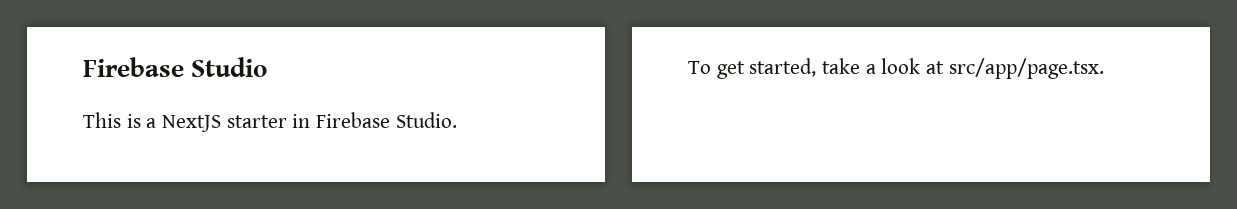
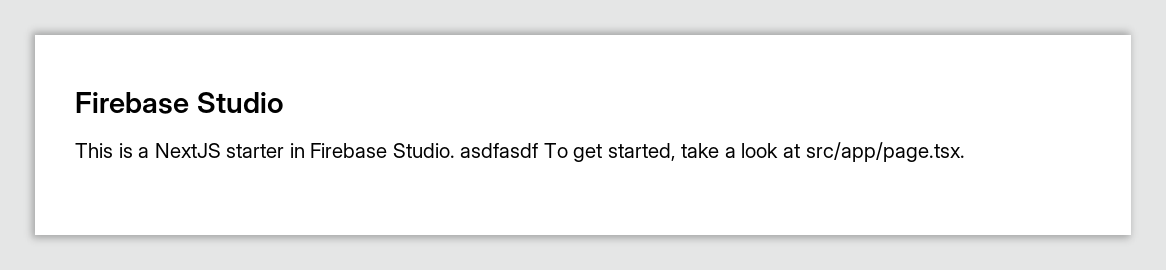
- This is a NextJS starter in Firebase Studio.
- To get started, take a look at src/app/page.tsx.
+ This is a NextJS starter in Firebase Studio. asdfasdf To get started, take a look at src/app/page.tsx.

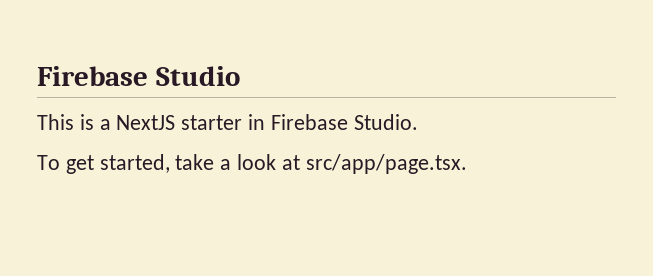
- This is a NextJS starter in Firebase Studio. asdfasdf To get started, take a look at src/app/page.tsx.
+ This is a NextJS starter in Firebase Studio.
+ To get started, take a look at src/app/page.tsx.

